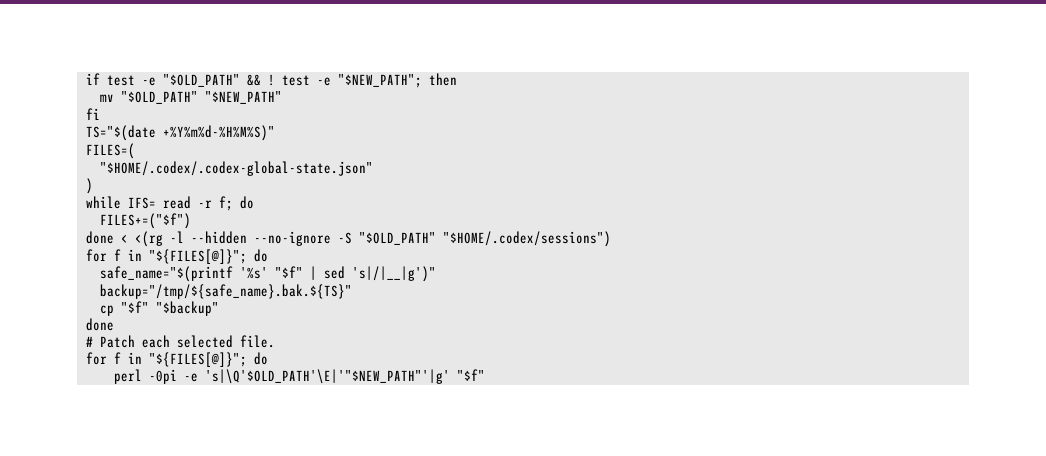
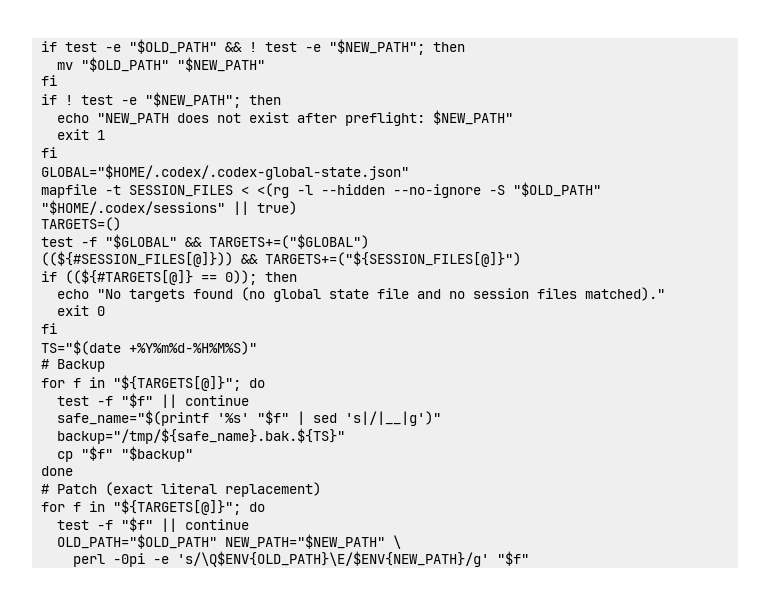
+ if ! test -e "$NEW_PATH"; then
+ echo "NEW_PATH does not exist after preflight: $NEW_PATH"
+ exit 1
+ fi
+ GLOBAL="$HOME/.codex/.codex-global-state.json"
+ mapfile -t SESSION_FILES < <(rg -l --hidden --no-ignore -S "$OLD_PATH" "$HOME/.codex/sessions" || true)
+ TARGETS=()
+ test -f "$GLOBAL" && TARGETS+=("$GLOBAL")
+ ((${#SESSION_FILES[@]})) && TARGETS+=("${SESSION_FILES[@]}")
+ if ((${#TARGETS[@]} == 0)); then
+ echo "No targets found (no global state file and no session files matched)."
+ exit 0
+ fi
  TS="$(date +%Y%m%d-%H%M%S)"
- FILES=(
- "$HOME/.codex/.codex-global-state.json"
- )
- while IFS= read -r f; do
- FILES+=("$f")
- done < <(rg -l --hidden --no-ignore -S "$OLD_PATH" "$HOME/.codex/sessions")
- for f in "${FILES[@]}"; do
+ # Backup
+ for f in "${TARGETS[@]}"; do
+ test -f "$f" || continue
- # Patch each selected file.
- for f in "${FILES[@]}"; do
+ # Patch (exact literal replacement)
+ for f in "${TARGETS[@]}"; do
+ test -f "$f" || continue
+ OLD_PATH="$OLD_PATH" NEW_PATH="$NEW_PATH" \
- perl -0pi -e 's|\Q'$OLD_PATH'\E|'"$NEW_PATH"'|g' "$f"
+ perl -0pi -e 's/\Q$ENV{OLD_PATH}\E/$ENV{NEW_PATH}/g' "$f"

